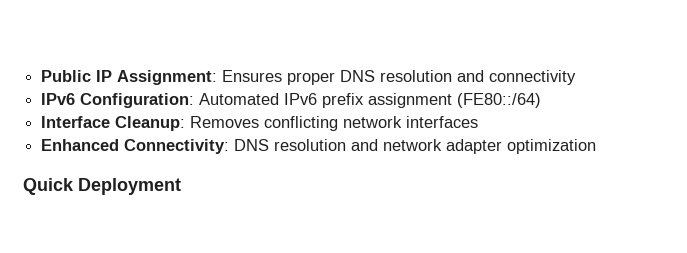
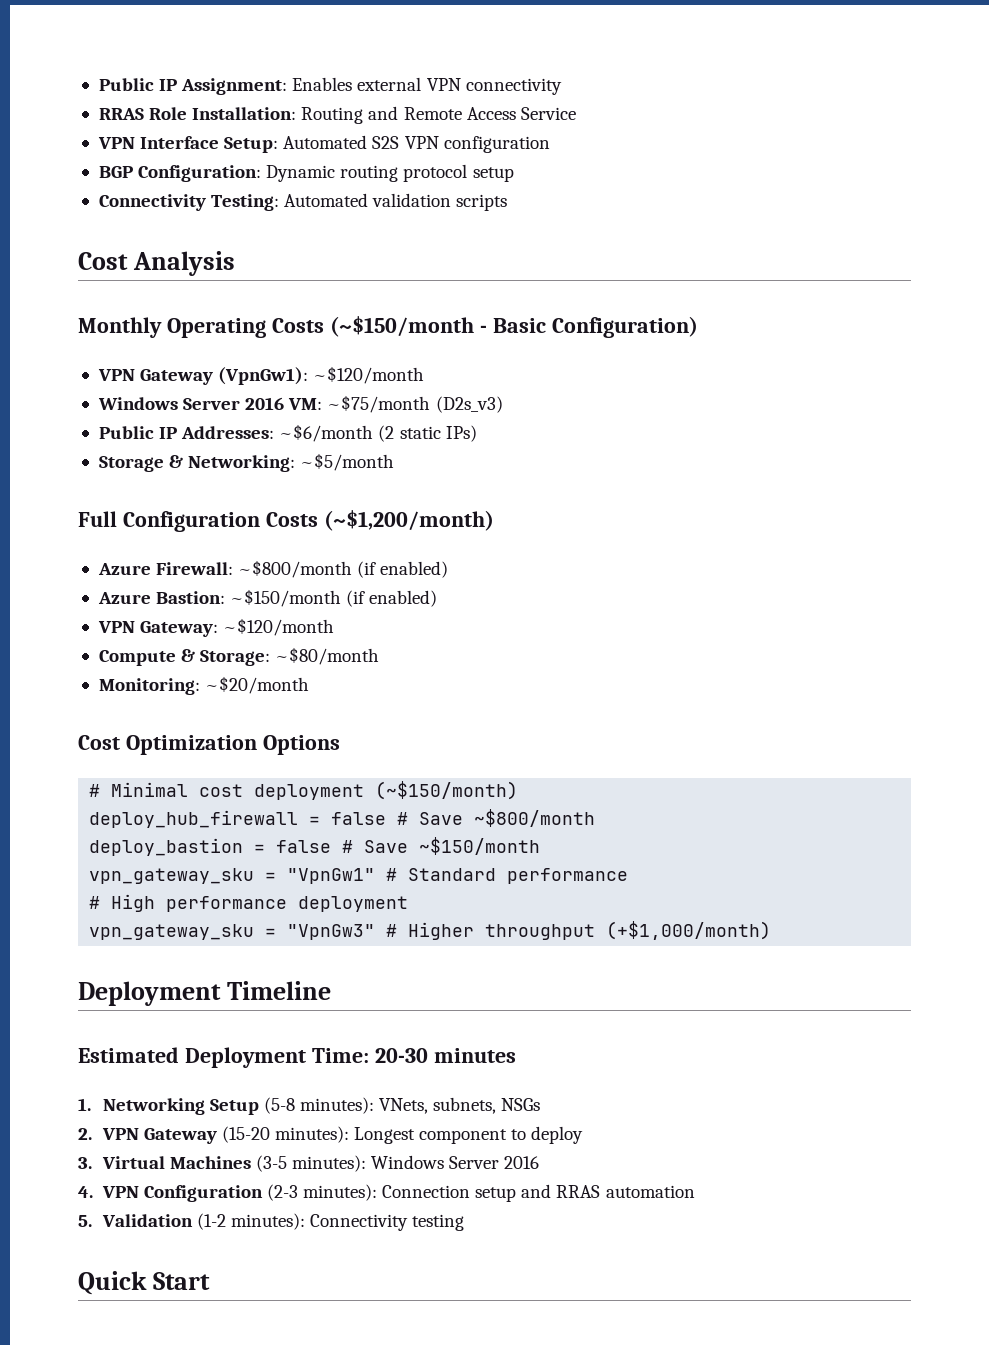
- Public IP Assignment: Ensures proper DNS resolution and connectivity
- IPv6 Configuration: Automated IPv6 prefix assignment (FE80::/64)
- Interface Cleanup: Removes conflicting network interfaces
- Enhanced Connectivity: DNS resolution and network adapter optimization
+ Public IP Assignment: Enables external VPN connectivity
+ RRAS Role Installation: Routing and Remote Access Service
+ VPN Interface Setup: Automated S2S VPN configuration
+ BGP Configuration: Dynamic routing protocol setup
+ Connectivity Testing: Automated validation scripts
+ Cost Analysis
+ Monthly Operating Costs (~$150/month - Basic Configuration)
+ VPN Gateway (VpnGw1): ~$120/month
+ Windows Server 2016 VM: ~$75/month (D2s_v3)
+ Public IP Addresses: ~$6/month (2 static IPs)
+ Storage & Networking: ~$5/month
+ Full Configuration Costs (~$1,200/month)
+ Azure Firewall: ~$800/month (if enabled)
+ Azure Bastion: ~$150/month (if enabled)
+ VPN Gateway: ~$120/month
+ Compute & Storage: ~$80/month
+ Monitoring: ~$20/month
+ Cost Optimization Options
+ # Minimal cost deployment (~$150/month)
+ deploy_hub_firewall = false # Save ~$800/month
+ deploy_bastion = false # Save ~$150/month
+ vpn_gateway_sku = "VpnGw1" # Standard performance
+ # High performance deployment
+ vpn_gateway_sku = "VpnGw3" # Higher throughput (+$1,000/month)
+ Deployment Timeline
+ Estimated Deployment Time: 20-30 minutes
+ 1. Networking Setup (5-8 minutes): VNets, subnets, NSGs
+ 2. VPN Gateway (15-20 minutes): Longest component to deploy
+ 3. Virtual Machines (3-5 minutes): Windows Server 2016
+ 4. VPN Configuration (2-3 minutes): Connection setup and RRAS automation
+ 5. Validation (1-2 minutes): Connectivity testing
- Quick Deployment
+ Quick Start

